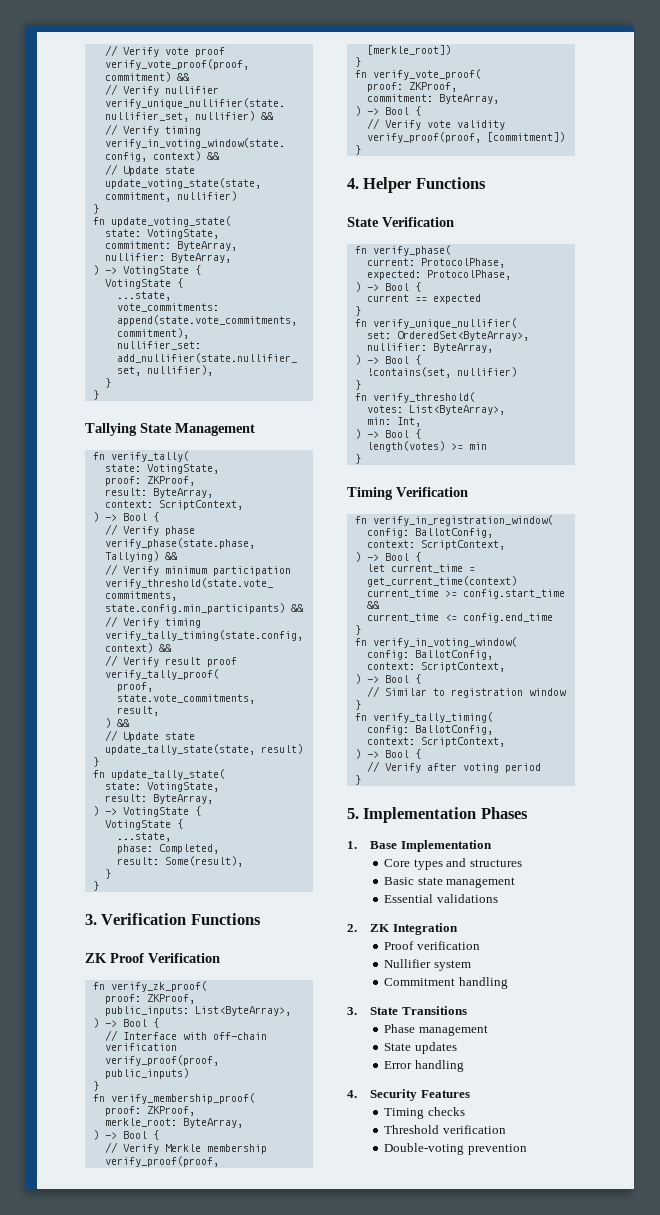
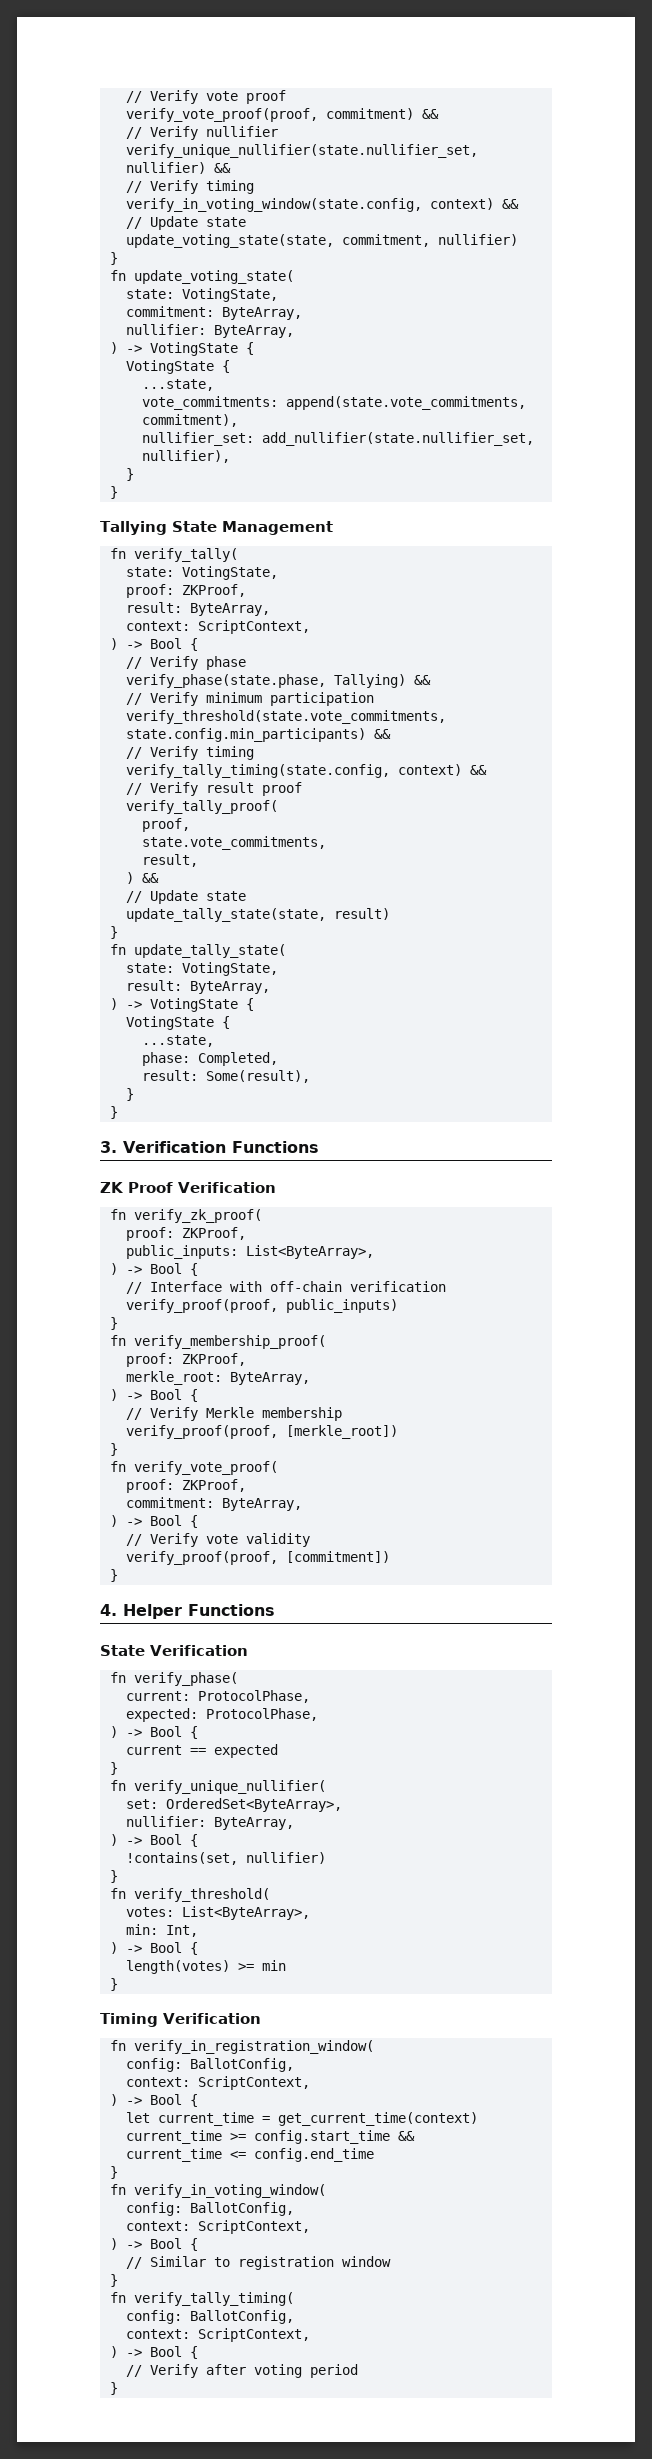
- 5. Implementation Phases
- 1. Base Implementation
- Core types and structures
- Basic state management
- Essential validations
- 2. ZK Integration
- Proof verification
- Nullifier system
- Commitment handling
- 3. State Transitions
- Phase management
- State updates
- Error handling
- 4. Security Features
- Timing checks
- Threshold verification
- Double-voting prevention

